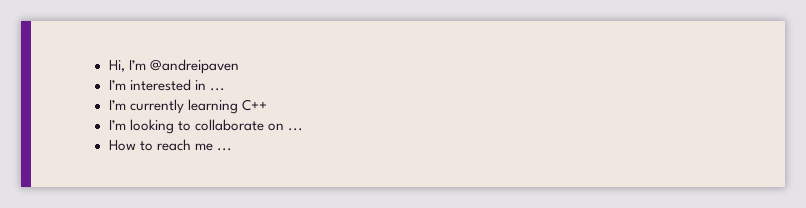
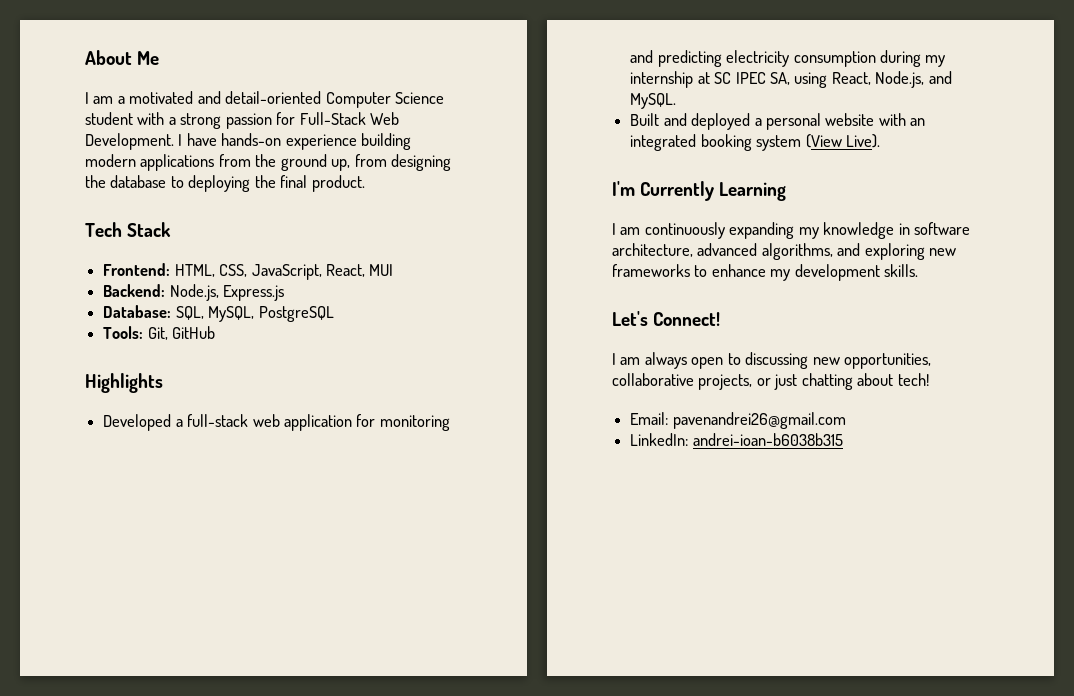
- Hi, I’m @andreipaven
- I’m interested in ...
- I’m currently learning C++
- I’m looking to collaborate on ...
- How to reach me ...
+ About Me
+ I am a motivated and detail-oriented Computer Science student with a strong passion for Full-Stack Web Development. I have hands-on experience building modern applications from the ground up, from designing the database to deploying the final product.
+ Tech Stack
+ Frontend: HTML, CSS, JavaScript, React, MUI
+ Backend: Node.js, Express.js
+ Database: SQL, MySQL, PostgreSQL
+ Tools: Git, GitHub
+ Highlights
+ Developed a full-stack web application for monitoring and predicting electricity consumption during my internship at SC IPEC SA, using React, Node.js, and MySQL.
+ Built and deployed a personal website with an integrated booking system (View Live).
+ I'm Currently Learning
+ I am continuously expanding my knowledge in software architecture, advanced algorithms, and exploring new frameworks to enhance my development skills.
+ Let's Connect!
+ I am always open to discussing new opportunities, collaborative projects, or just chatting about tech!
+ Email: pavenandrei26@gmail.com
+ LinkedIn: andrei-ioan-b6038b315

